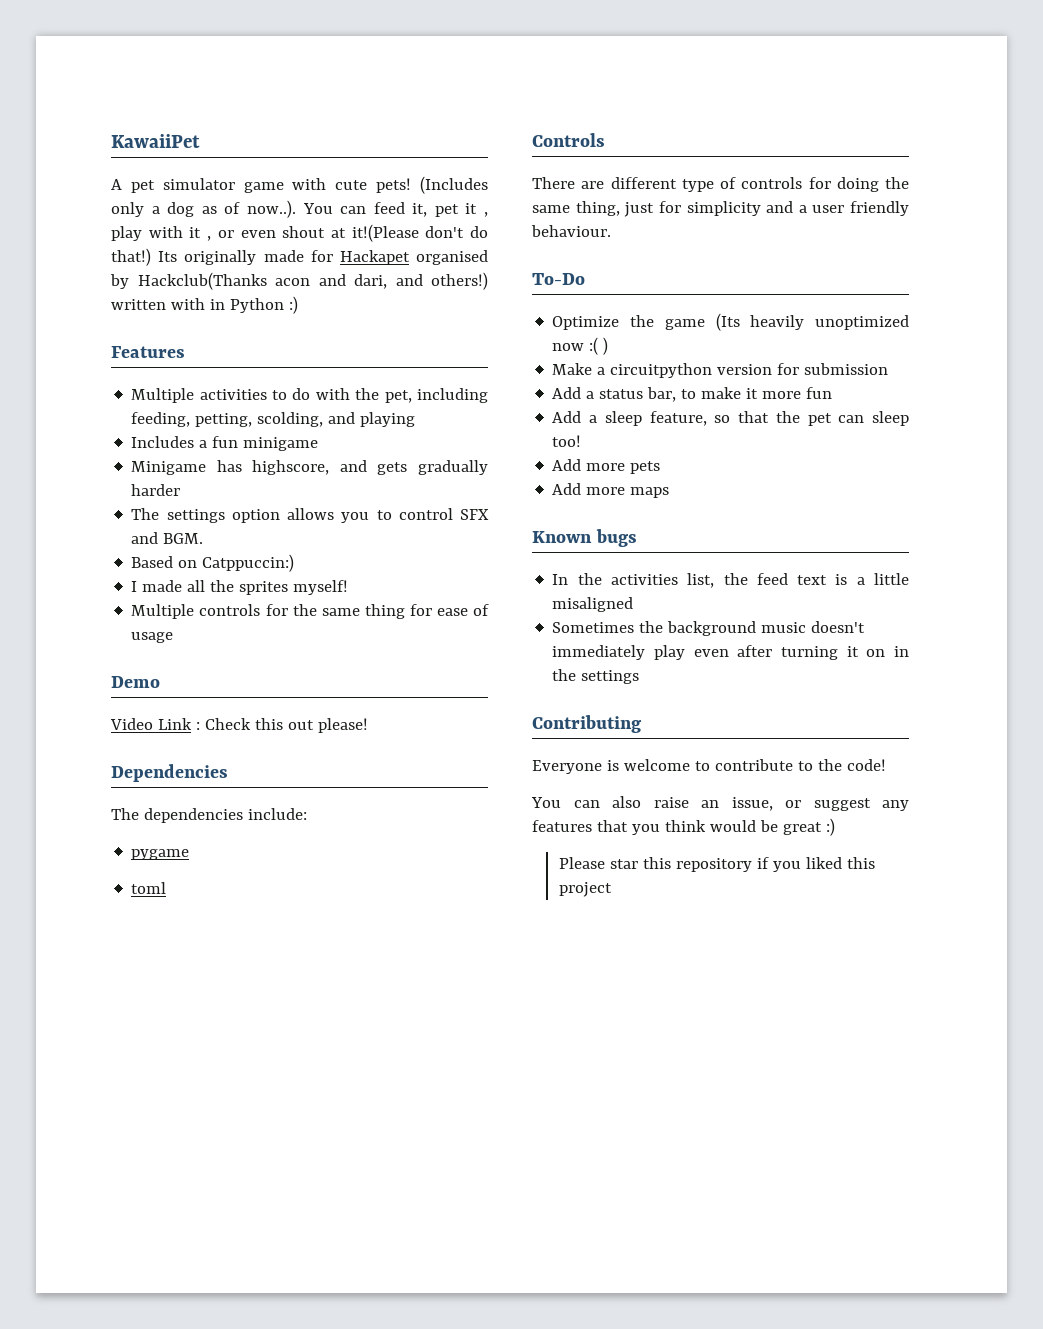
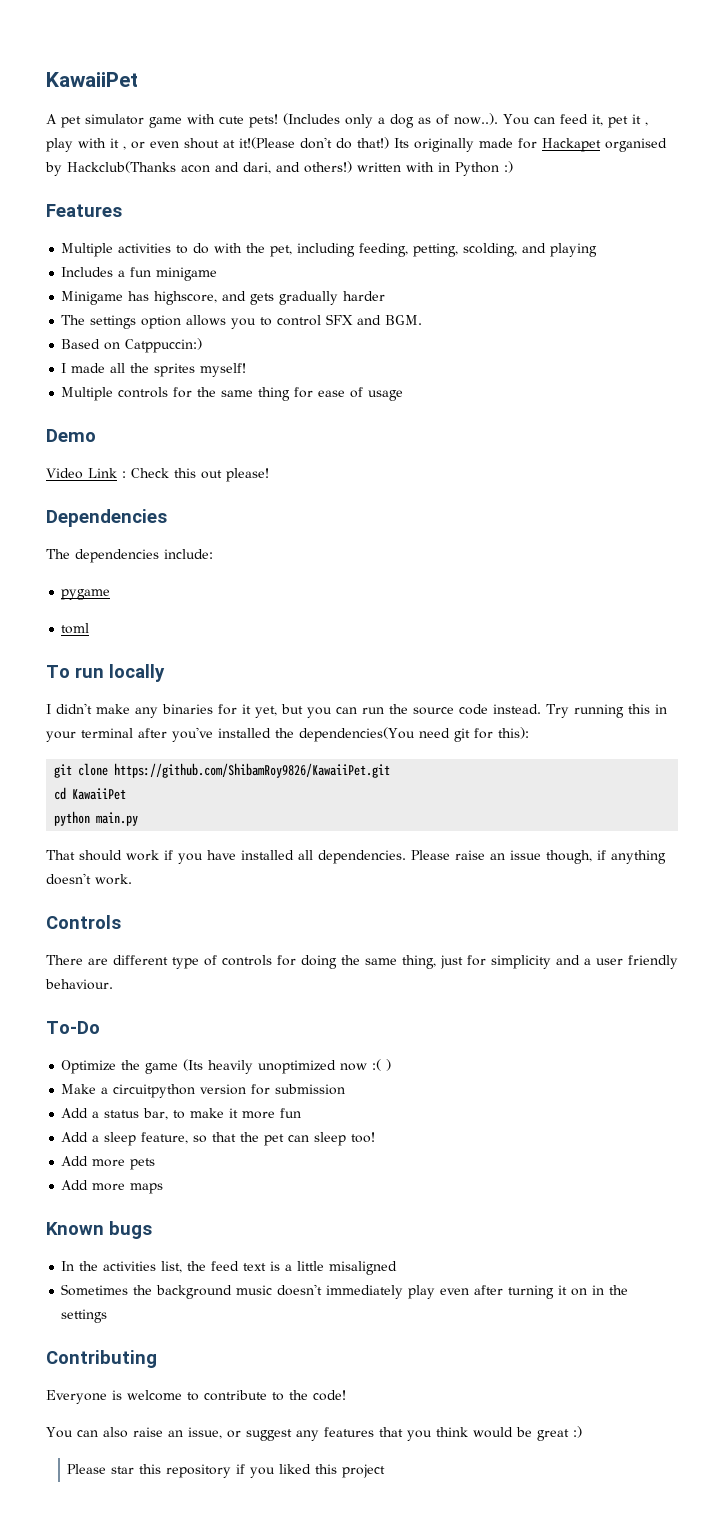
+ To run locally
+ I didn't make any binaries for it yet, but you can run the source code instead. Try running this in your terminal after you've installed the dependencies(You need git for this):
+ git clone https://github.com/ShibamRoy9826/KawaiiPet.git
+ cd KawaiiPet
+ python main.py
+ That should work if you have installed all dependencies. Please raise an issue though, if anything doesn't work.

